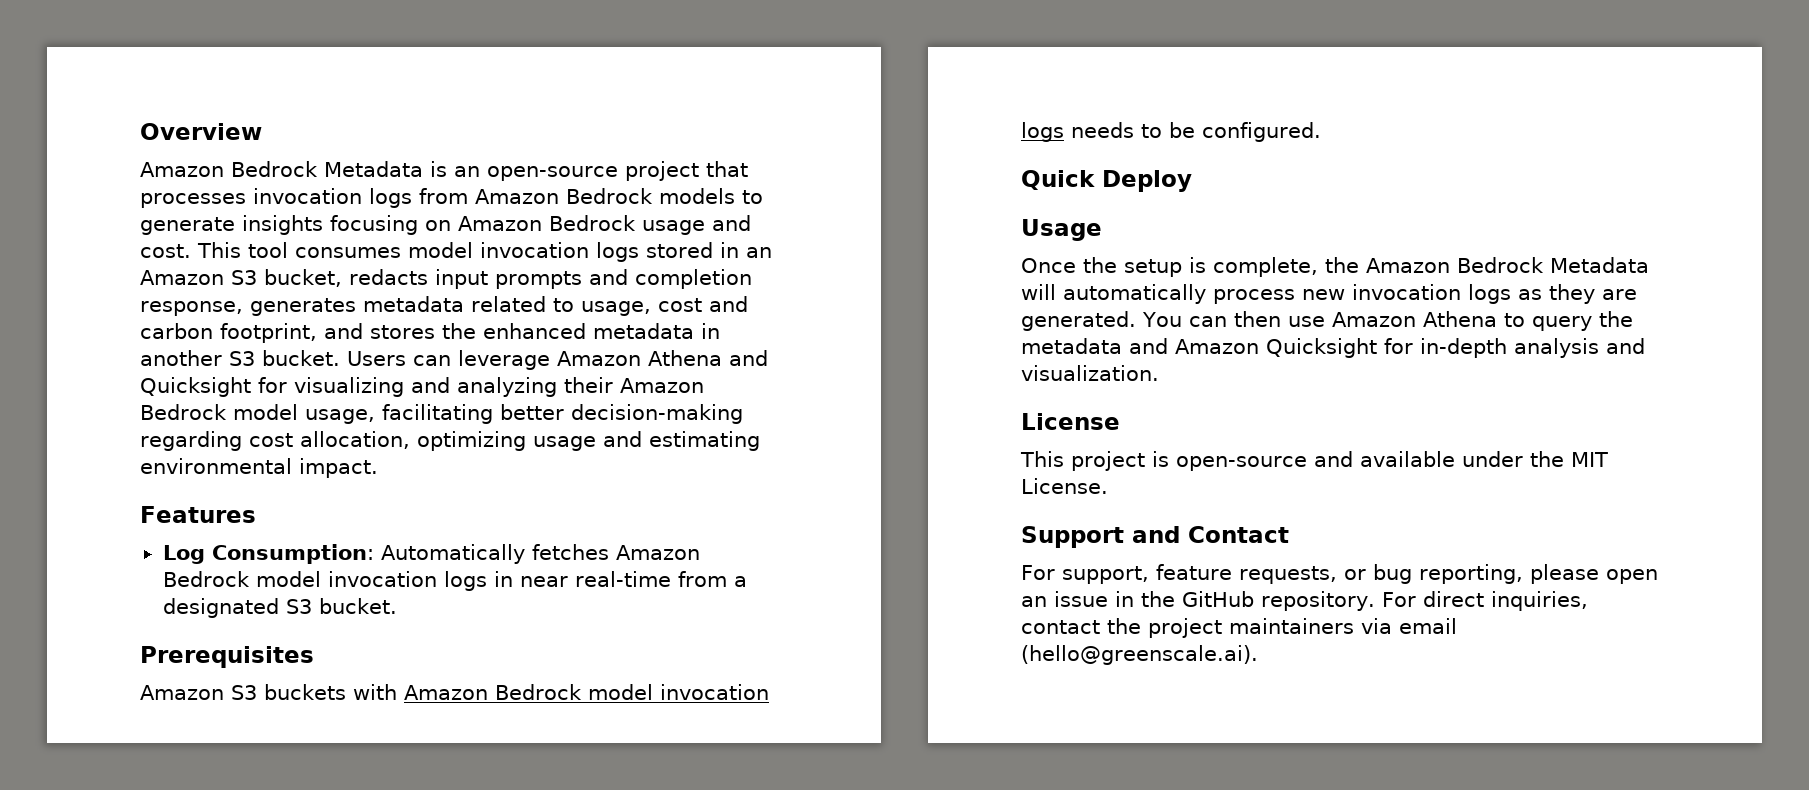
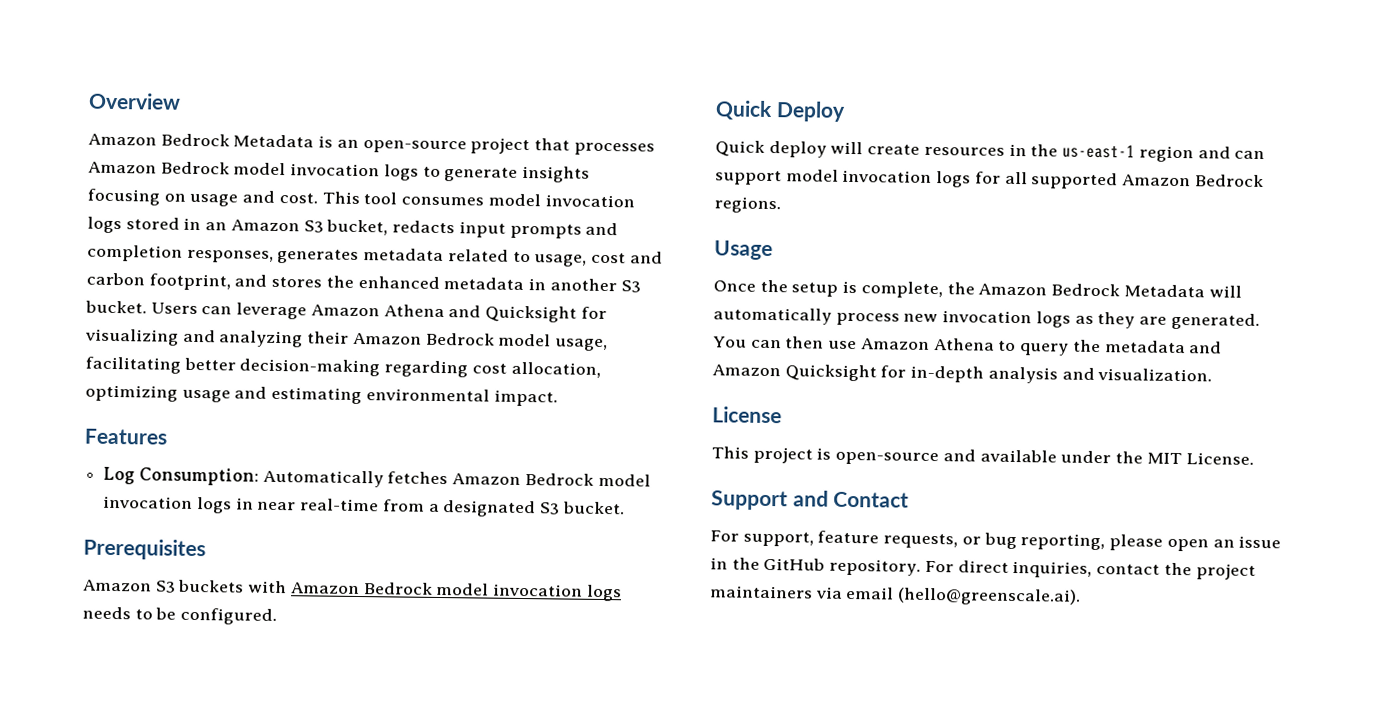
- Amazon Bedrock Metadata is an open-source project that processes invocation logs from Amazon Bedrock models to generate insights focusing on Amazon Bedrock usage and cost.
+ Amazon Bedrock Metadata is an open-source project that processes Amazon Bedrock model invocation logs to generate insights focusing on usage and cost.
- This tool consumes model invocation logs stored in an Amazon S3 bucket, redacts input prompts and completion response, generates metadata related to usage, cost and carbon footprint, and stores the enhanced metadata in another S3 bucket.
+ This tool consumes model invocation logs stored in an Amazon S3 bucket, redacts input prompts and completion responses, generates metadata related to usage, cost and carbon footprint, and stores the enhanced metadata in another S3 bucket.
+ Quick deploy will create resources in the us-east-1 region and can support model invocation logs for all supported Amazon Bedrock regions.

